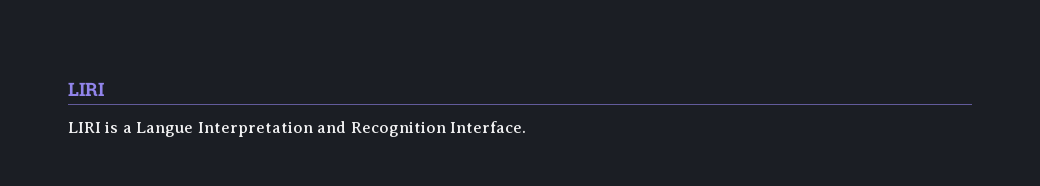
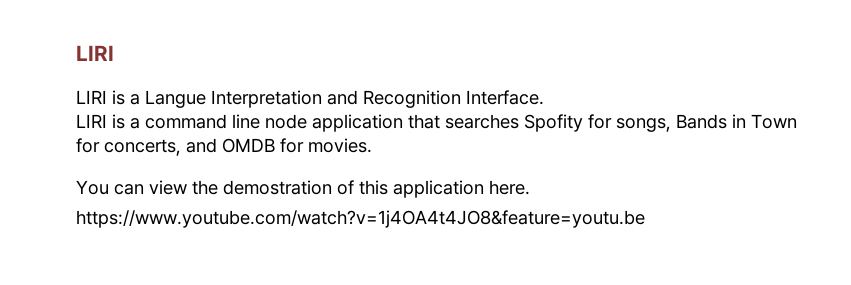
+ LIRI is a command line node application that searches Spofity for songs, Bands in Town for concerts, and OMDB for movies.
+ You can view the demostration of this application here.
+ https://www.youtube.com/watch?v=1j4OA4t4JO8&feature=youtu.be

